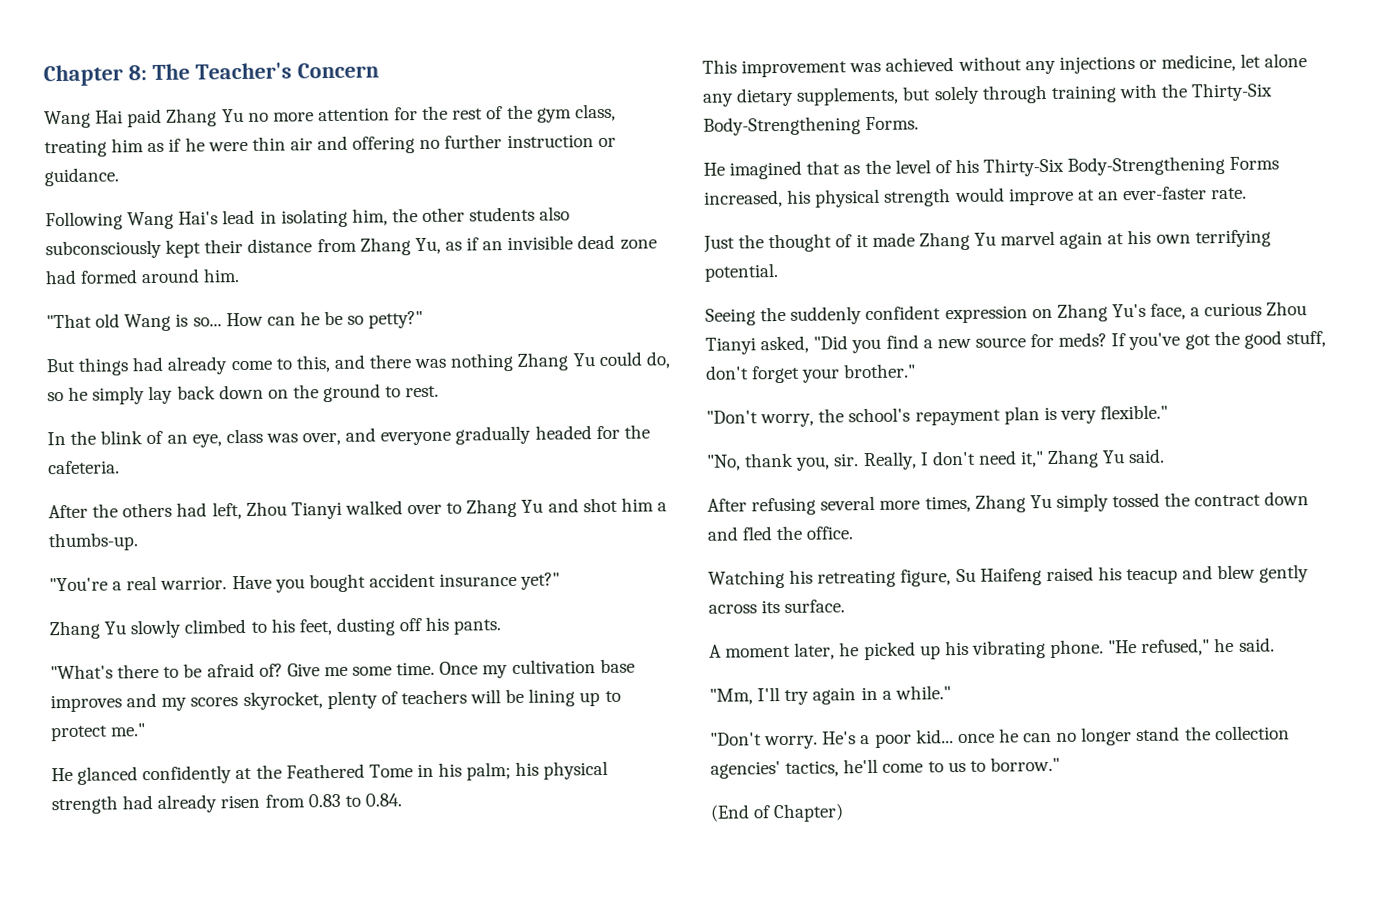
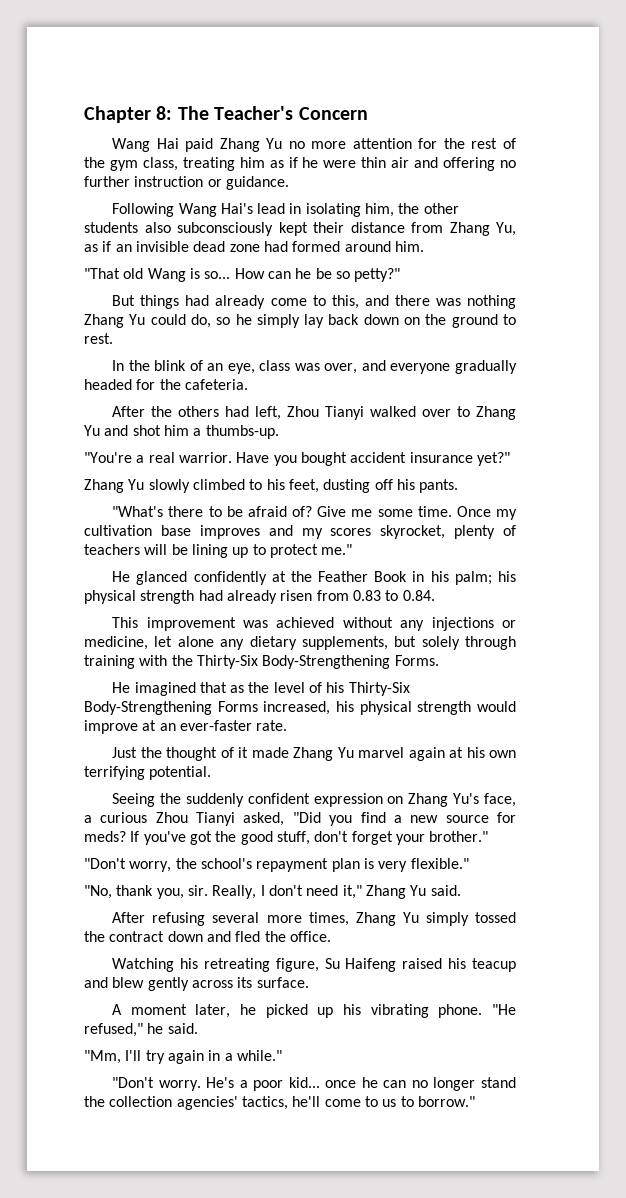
- He glanced confidently at the Feathered Tome in his palm; his physical strength had already risen from 0.83 to 0.84.
+ He glanced confidently at the Feather Book in his palm; his physical strength had already risen from 0.83 to 0.84.
- (End of Chapter)

